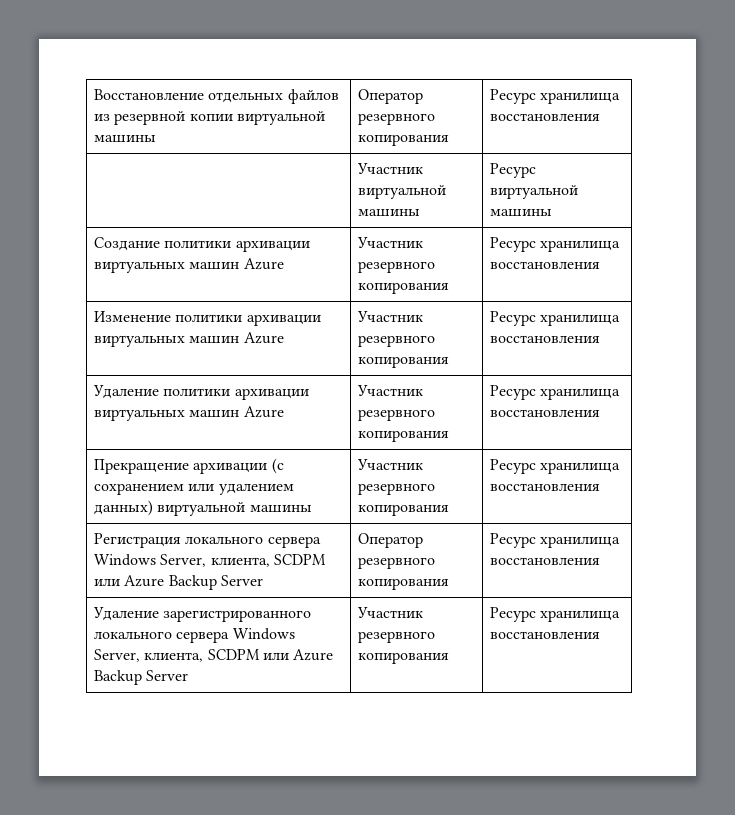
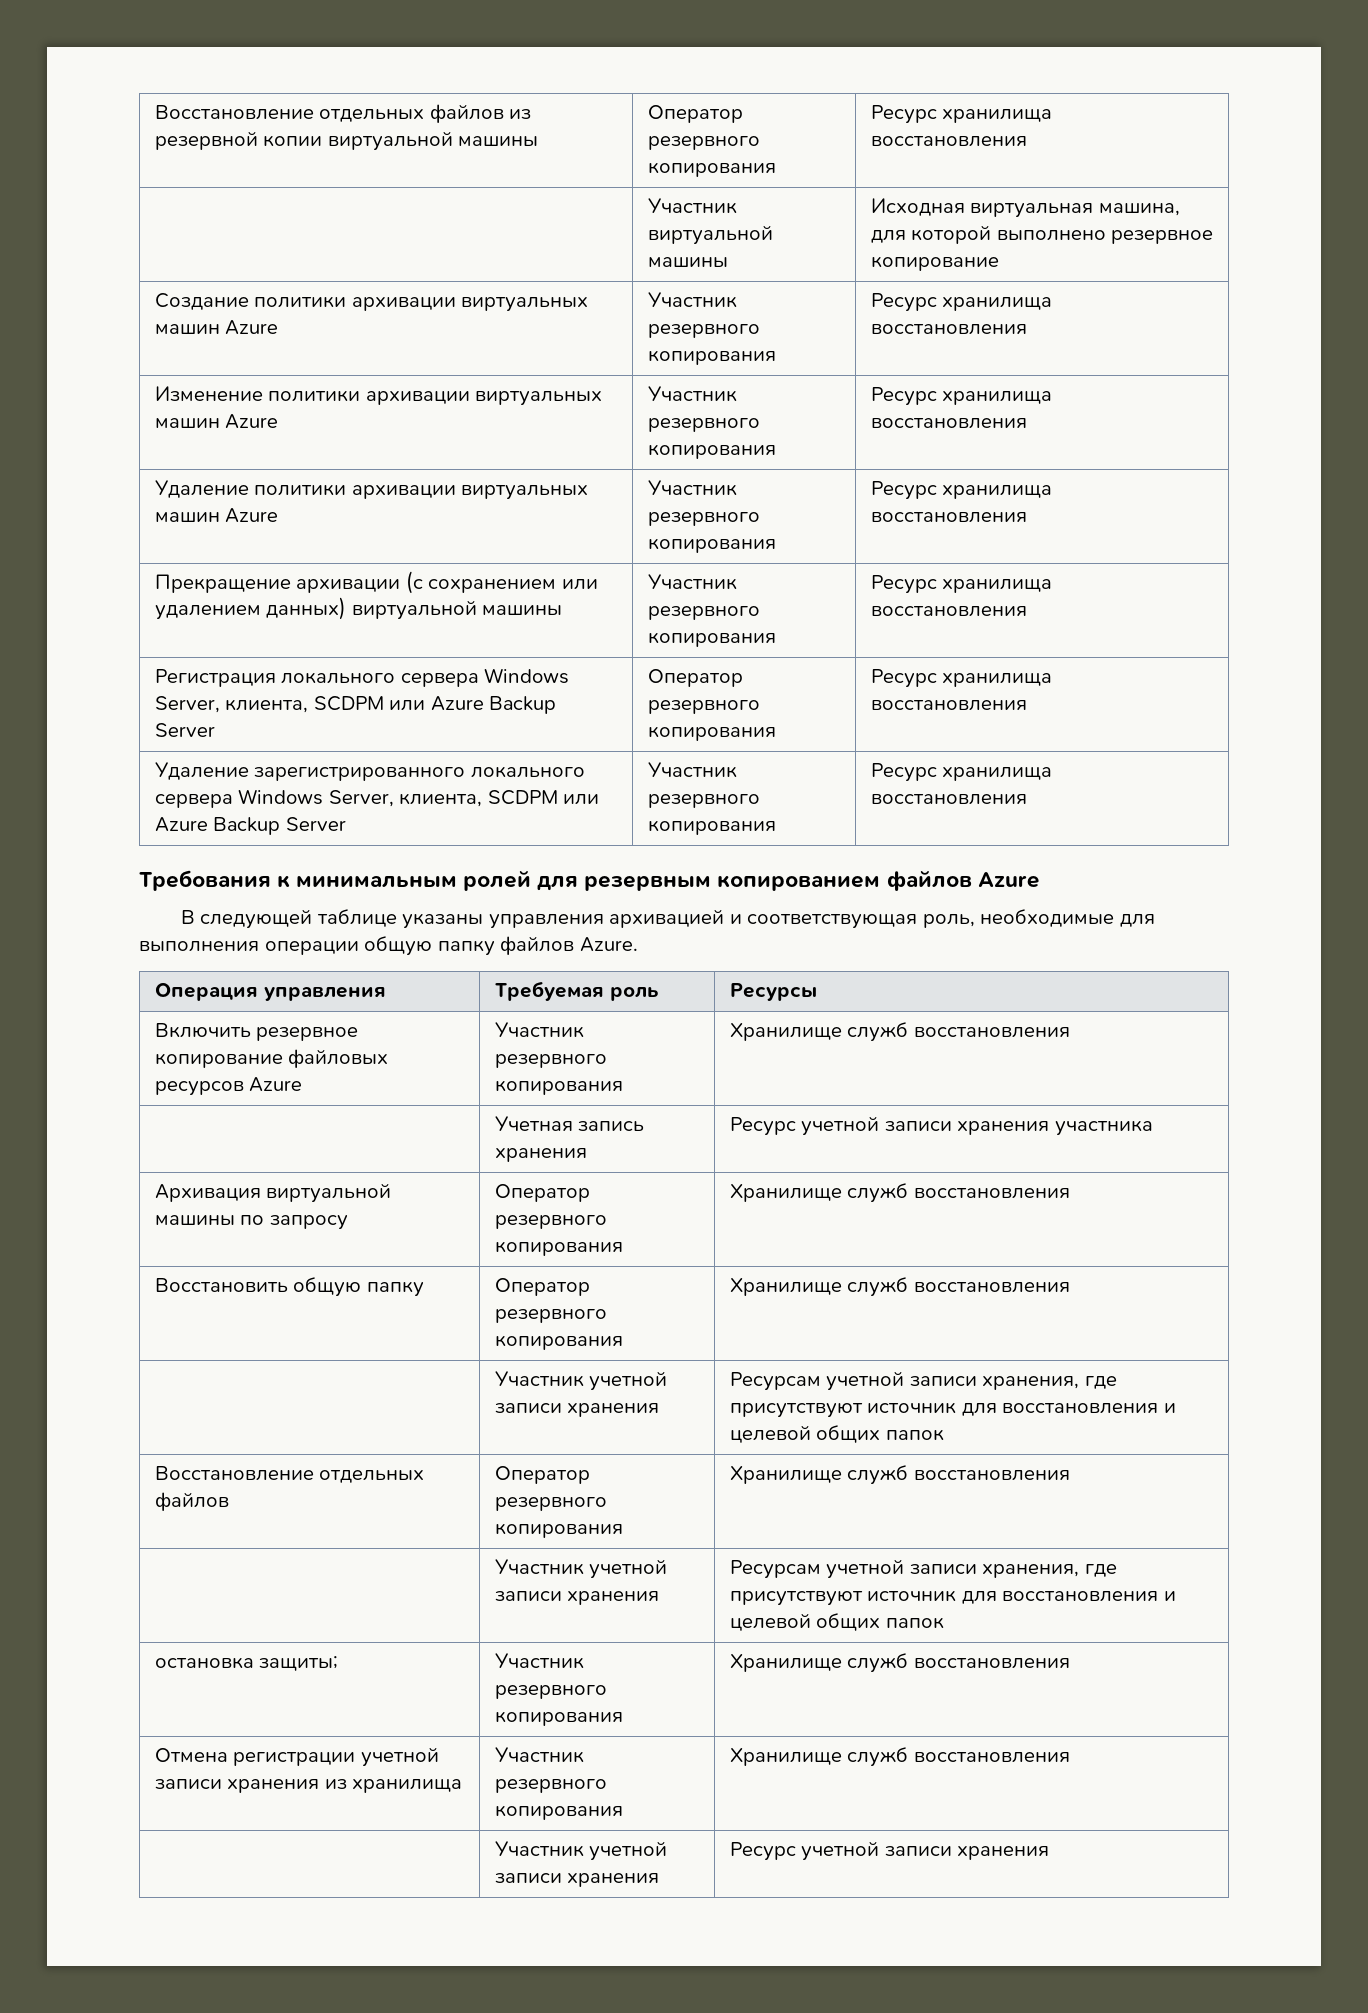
- | Участник виртуальной машины | Ресурс виртуальной машины
+ | Участник виртуальной машины | Исходная виртуальная машина, для которой выполнено резервное копирование
+ Требования к минимальным ролей для резервным копированием файлов Azure
+ В следующей таблице указаны управления архивацией и соответствующая роль, необходимые для выполнения операции общую папку файлов Azure.
+ Операция управления | Требуемая роль | Ресурсы
+ Включить резервное копирование файловых ресурсов Azure | Участник резервного копирования | Хранилище служб восстановления
+ | Учетная запись хранения | Ресурс учетной записи хранения участника
+ Архивация виртуальной машины по запросу | Оператор резервного копирования | Хранилище служб восстановления
+ Восстановить общую папку | Оператор резервного копирования | Хранилище служб восстановления
+ | Участник учетной записи хранения | Ресурсам учетной записи хранения, где присутствуют источник для восстановления и целевой общих папок
+ Восстановление отдельных файлов | Оператор резервного копирования | Хранилище служб восстановления
+ | Участник учетной записи хранения | Ресурсам учетной записи хранения, где присутствуют источник для восстановления и целевой общих папок
+ остановка защиты; | Участник резервного копирования | Хранилище служб восстановления
+ Отмена регистрации учетной записи хранения из хранилища | Участник резервного копирования | Хранилище служб восстановления
+ | Участник учетной записи хранения | Ресурс учетной записи хранения

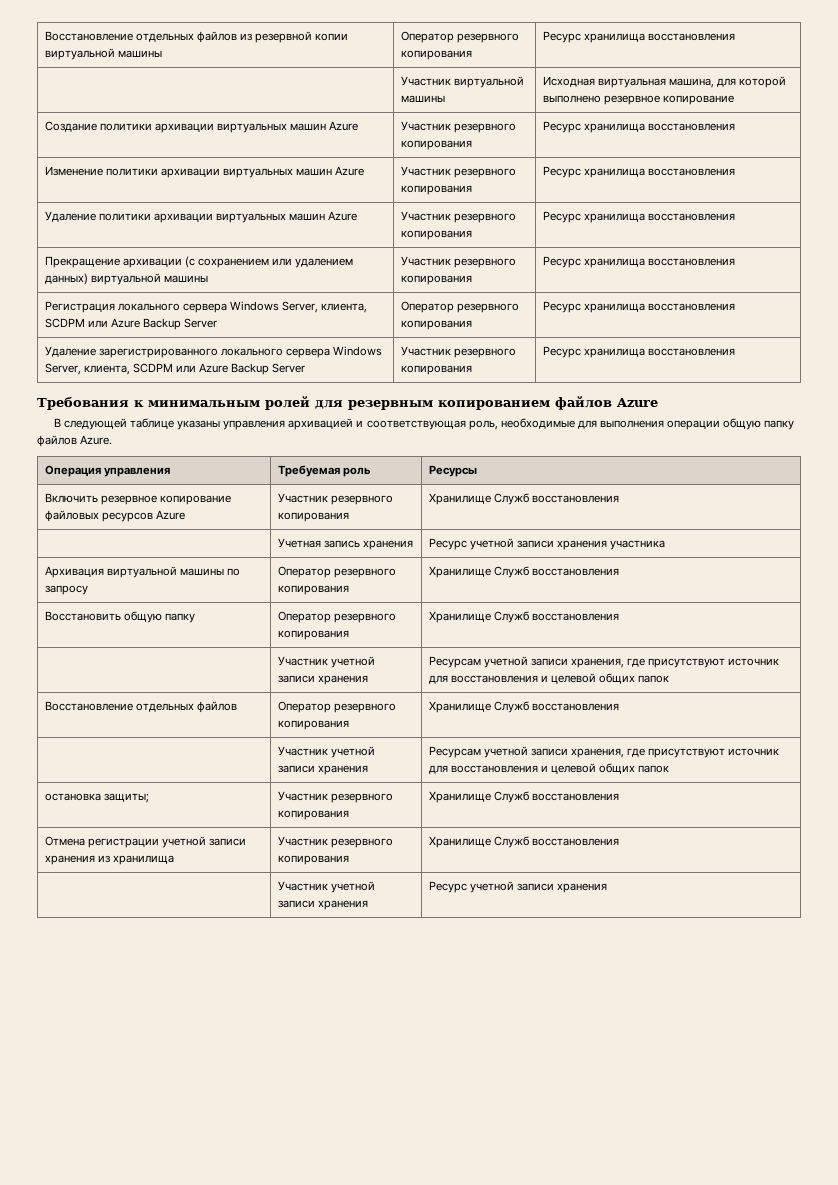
- Включить резервное копирование файловых ресурсов Azure | Участник резервного копирования | Хранилище служб восстановления
+ Включить резервное копирование файловых ресурсов Azure | Участник резервного копирования | Хранилище Служб восстановления
- Архивация виртуальной машины по запросу | Оператор резервного копирования | Хранилище служб восстановления
+ Архивация виртуальной машины по запросу | Оператор резервного копирования | Хранилище Служб восстановления
- Восстановить общую папку | Оператор резервного копирования | Хранилище служб восстановления
+ Восстановить общую папку | Оператор резервного копирования | Хранилище Служб восстановления
- Восстановление отдельных файлов | Оператор резервного копирования | Хранилище служб восстановления
+ Восстановление отдельных файлов | Оператор резервного копирования | Хранилище Служб восстановления
- остановка защиты; | Участник резервного копирования | Хранилище служб восстановления
+ остановка защиты; | Участник резервного копирования | Хранилище Служб восстановления
- Отмена регистрации учетной записи хранения из хранилища | Участник резервного копирования | Хранилище служб восстановления
+ Отмена регистрации учетной записи хранения из хранилища | Участник резервного копирования | Хранилище Служб восстановления

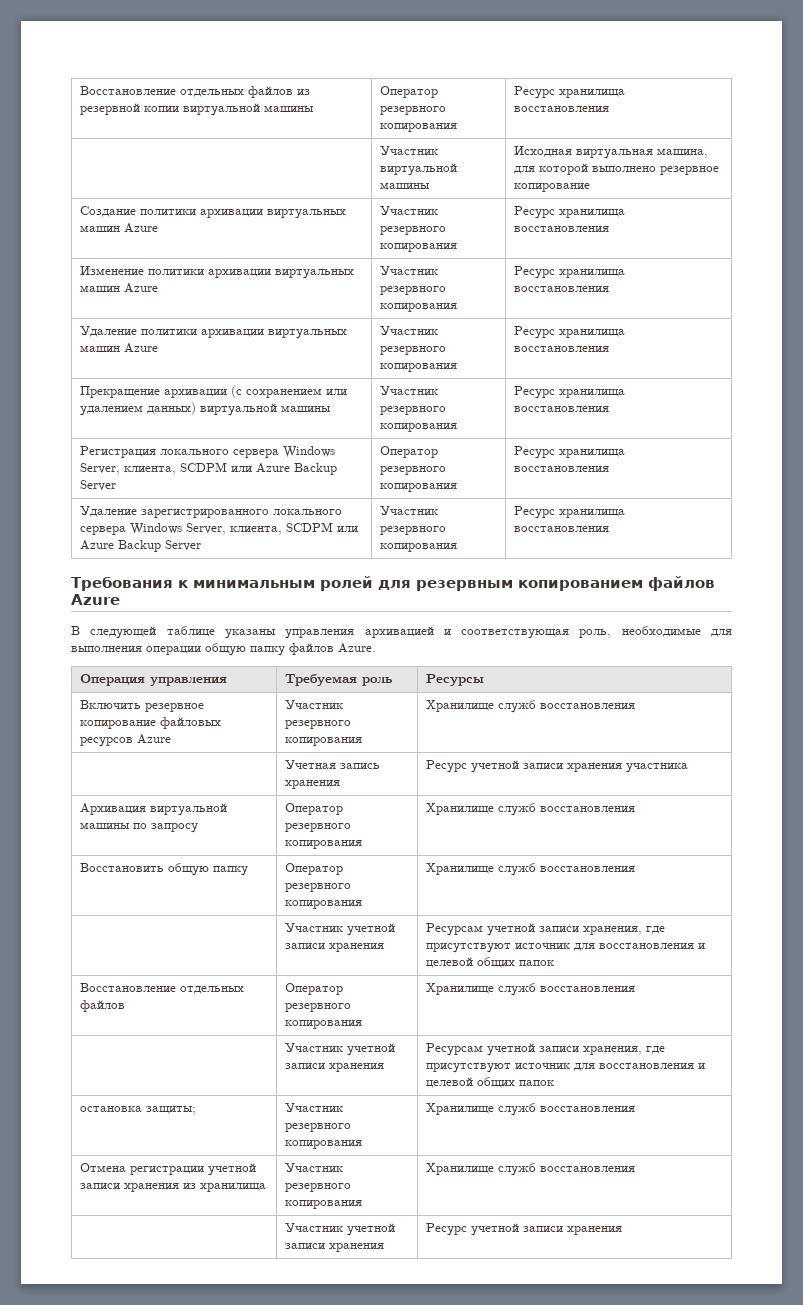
- Включить резервное копирование файловых ресурсов Azure | Участник резервного копирования | Хранилище Служб восстановления
+ Включить резервное копирование файловых ресурсов Azure | Участник резервного копирования | Хранилище служб восстановления
- Архивация виртуальной машины по запросу | Оператор резервного копирования | Хранилище Служб восстановления
+ Архивация виртуальной машины по запросу | Оператор резервного копирования | Хранилище служб восстановления
- Восстановить общую папку | Оператор резервного копирования | Хранилище Служб восстановления
+ Восстановить общую папку | Оператор резервного копирования | Хранилище служб восстановления
- Восстановление отдельных файлов | Оператор резервного копирования | Хранилище Служб восстановления
+ Восстановление отдельных файлов | Оператор резервного копирования | Хранилище служб восстановления
- остановка защиты; | Участник резервного копирования | Хранилище Служб восстановления
+ остановка защиты; | Участник резервного копирования | Хранилище служб восстановления
- Отмена регистрации учетной записи хранения из хранилища | Участник резервного копирования | Хранилище Служб восстановления
+ Отмена регистрации учетной записи хранения из хранилища | Участник резервного копирования | Хранилище служб восстановления

